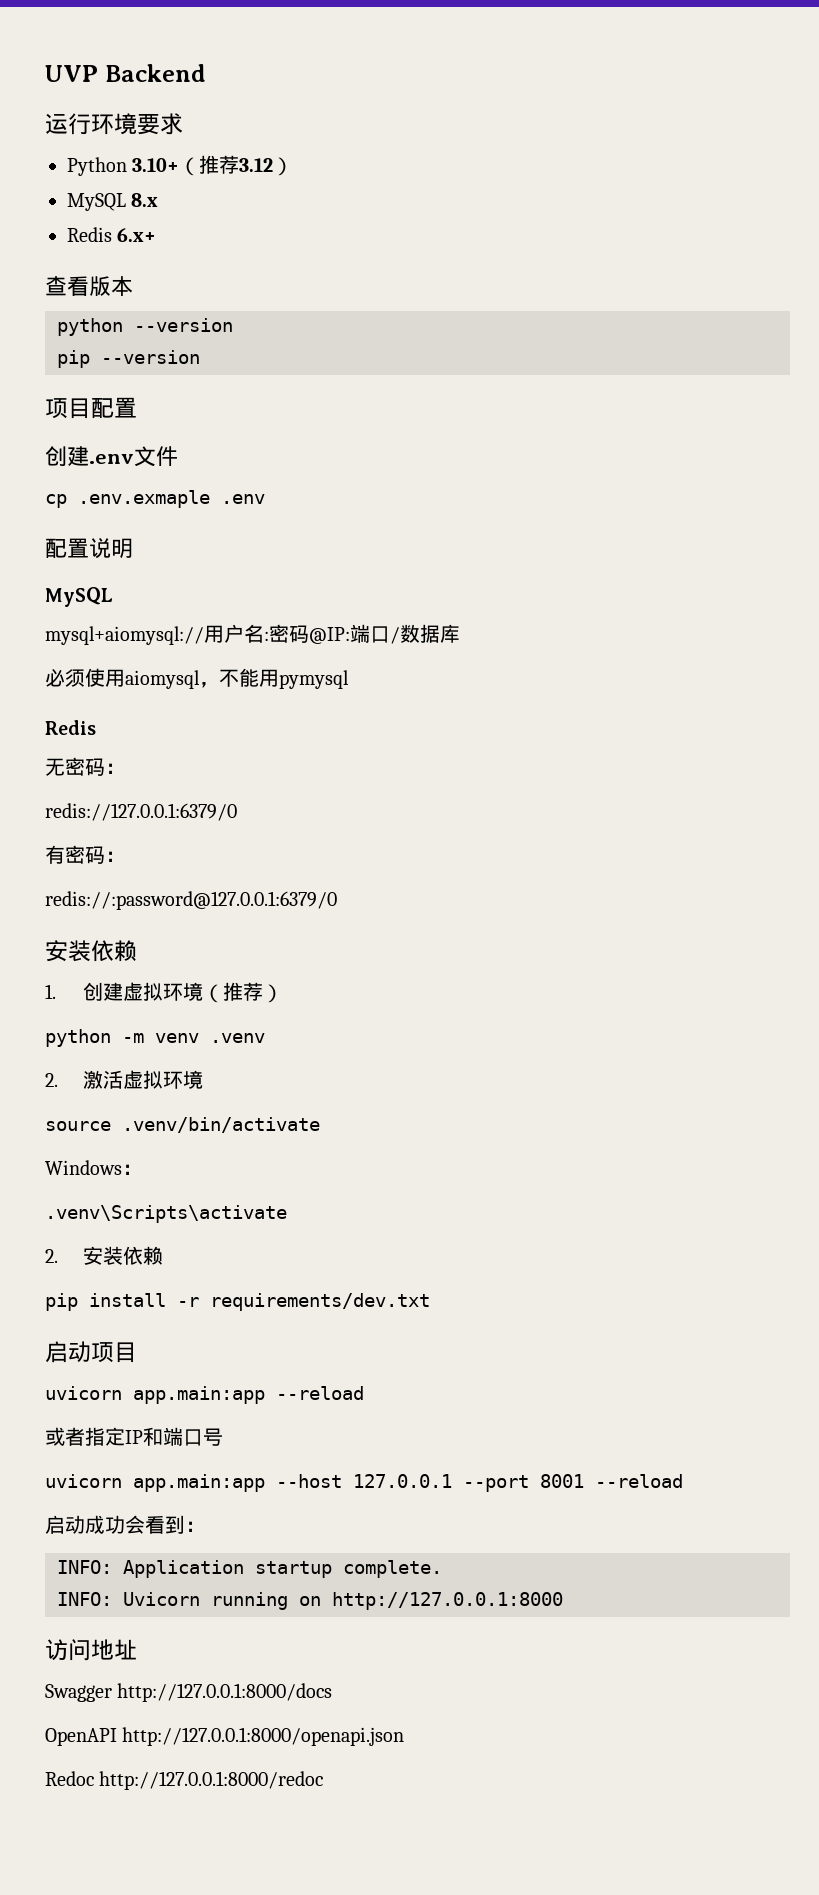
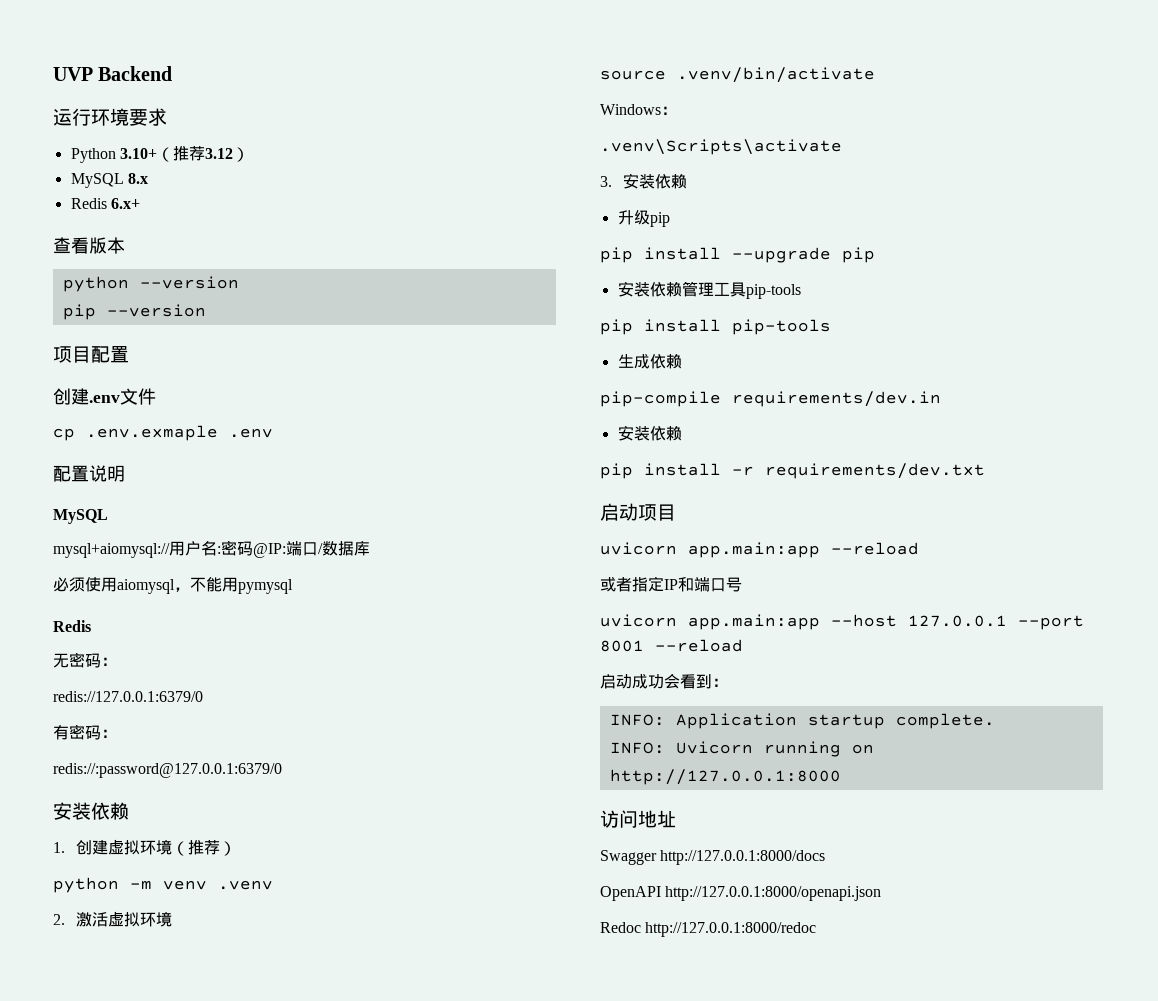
- 2.安装依赖
+ 3.安装依赖
+ 升级pip
+ pip install --upgrade pip
+ 安装依赖管理工具pip-tools
+ pip install pip-tools
+ 生成依赖
+ pip-compile requirements/dev.in
+ 安装依赖

